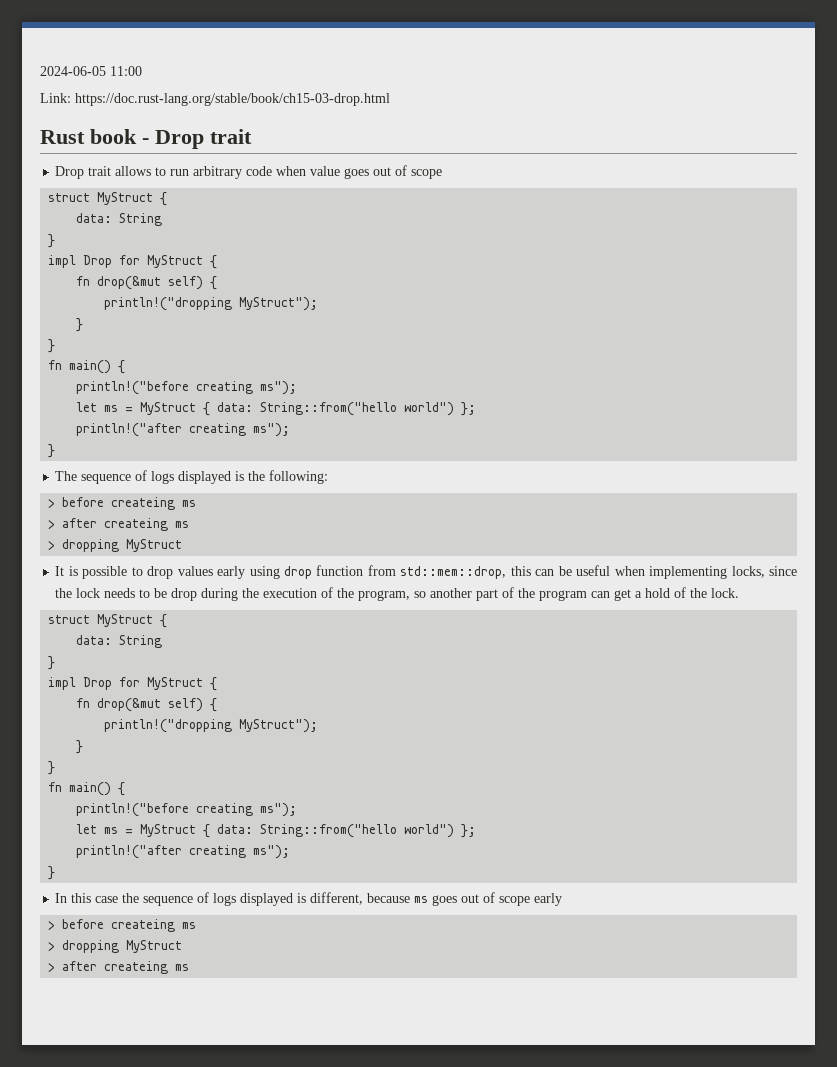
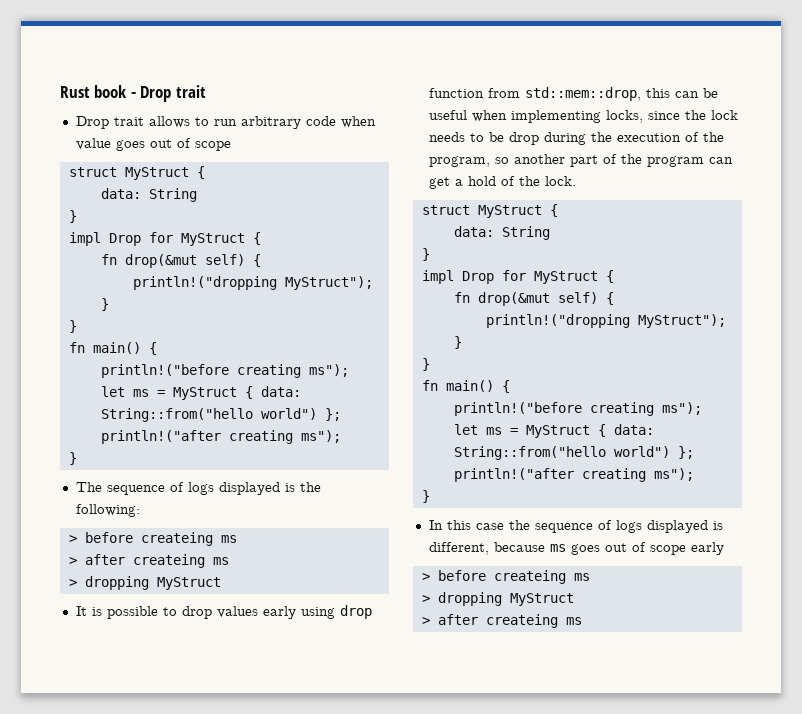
- 2024-06-05 11:00
- Link: https://doc.rust-lang.org/stable/book/ch15-03-drop.html

